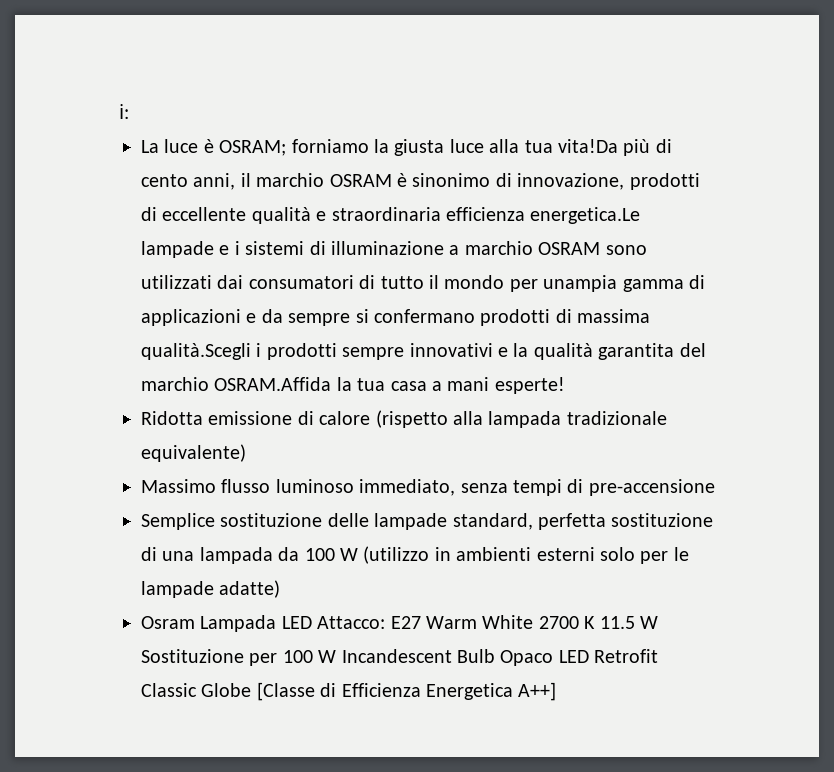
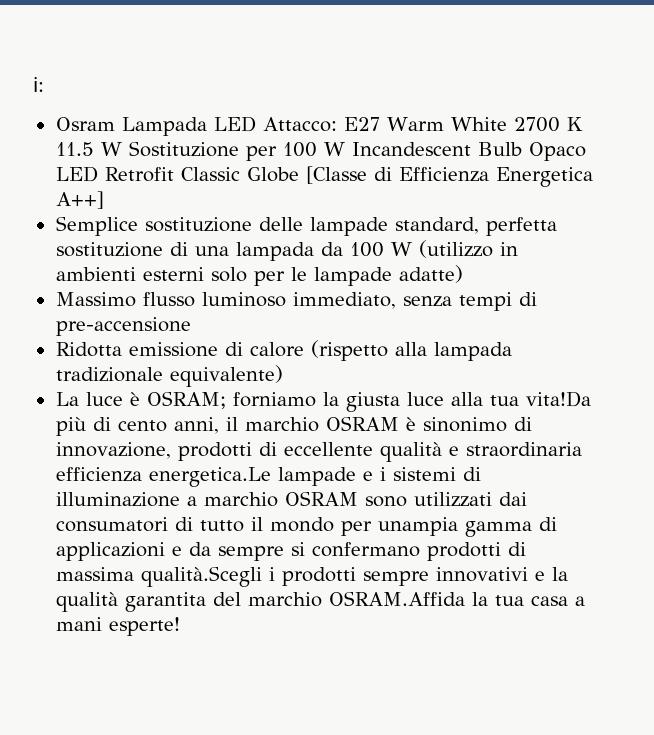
+ Osram Lampada LED Attacco: E27 Warm White 2700 K 11.5 W Sostituzione per 100 W Incandescent Bulb Opaco LED Retrofit Classic Globe [Classe di Efficienza Energetica A++]
+ Semplice sostituzione delle lampade standard, perfetta sostituzione di una lampada da 100 W (utilizzo in ambienti esterni solo per le lampade adatte)
+ Massimo flusso luminoso immediato, senza tempi di pre-accensione
+ Ridotta emissione di calore (rispetto alla lampada tradizionale equivalente)
- Ridotta emissione di calore (rispetto alla lampada tradizionale equivalente)
- Massimo flusso luminoso immediato, senza tempi di pre-accensione
- Semplice sostituzione delle lampade standard, perfetta sostituzione di una lampada da 100 W (utilizzo in ambienti esterni solo per le lampade adatte)
- Osram Lampada LED Attacco: E27 Warm White 2700 K 11.5 W Sostituzione per 100 W Incandescent Bulb Opaco LED Retrofit Classic Globe [Classe di Efficienza Energetica A++]

